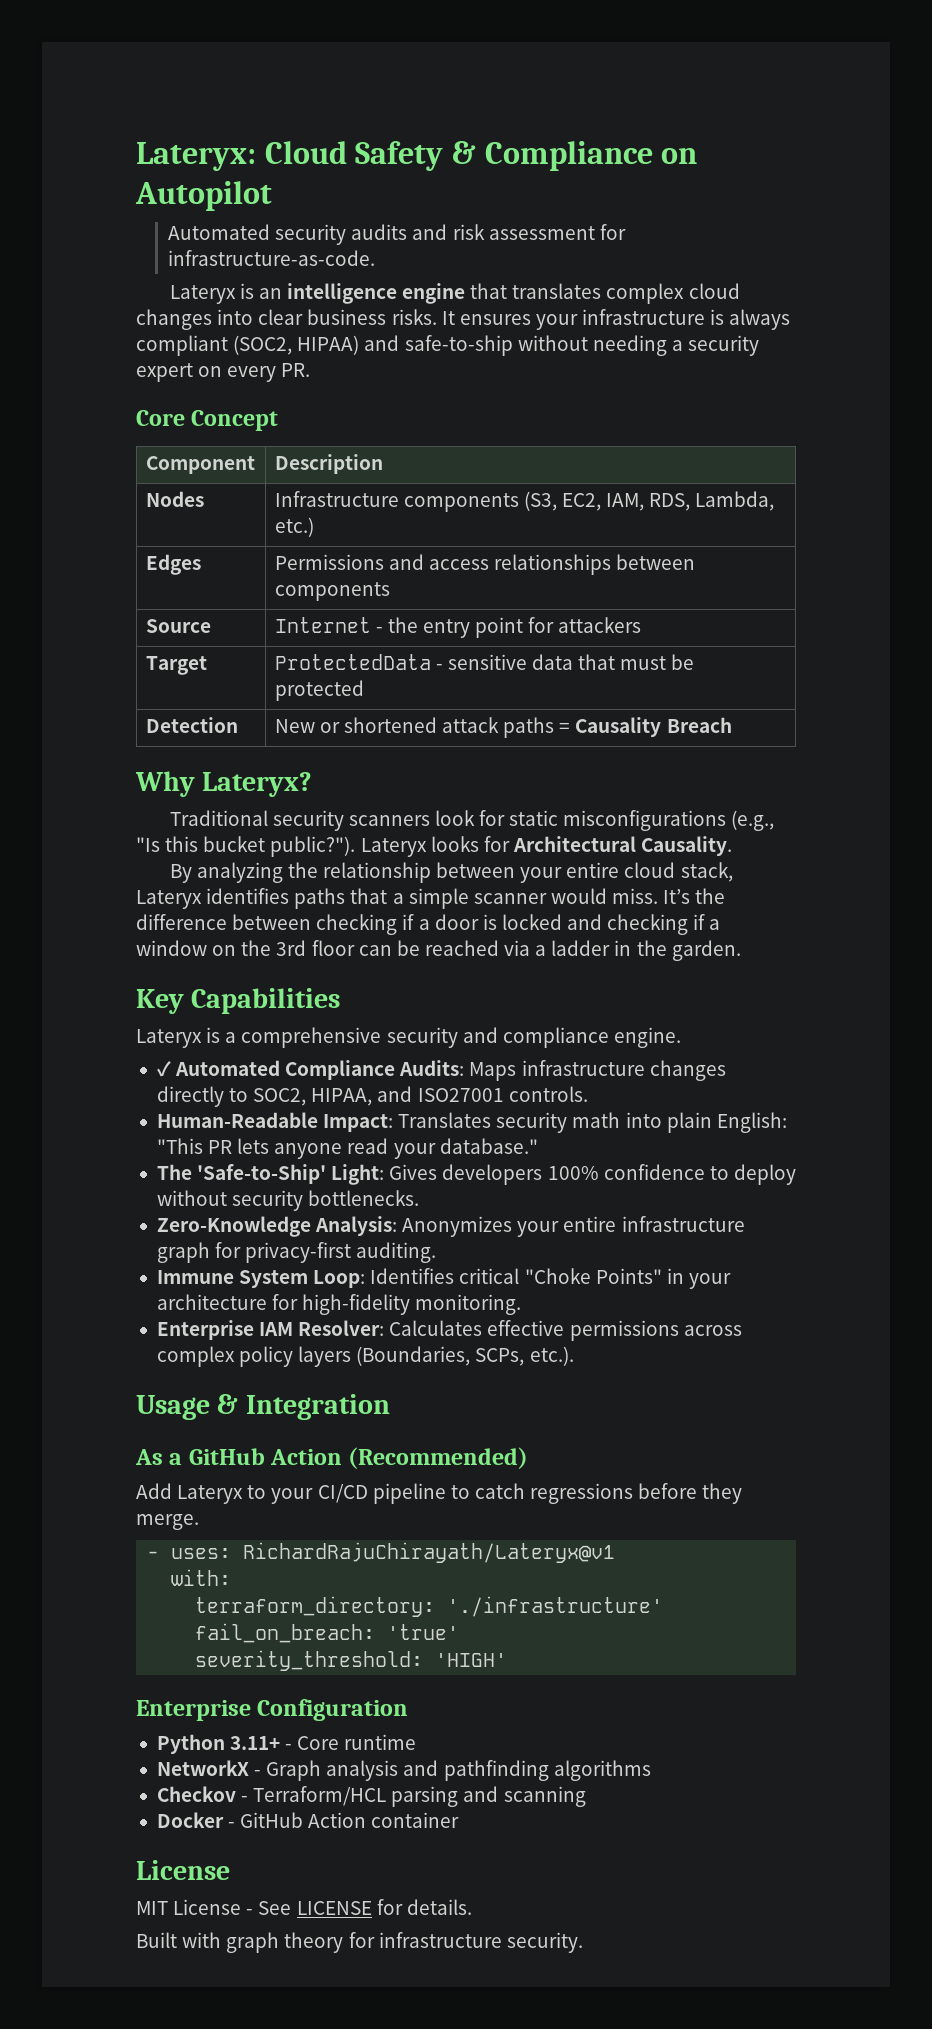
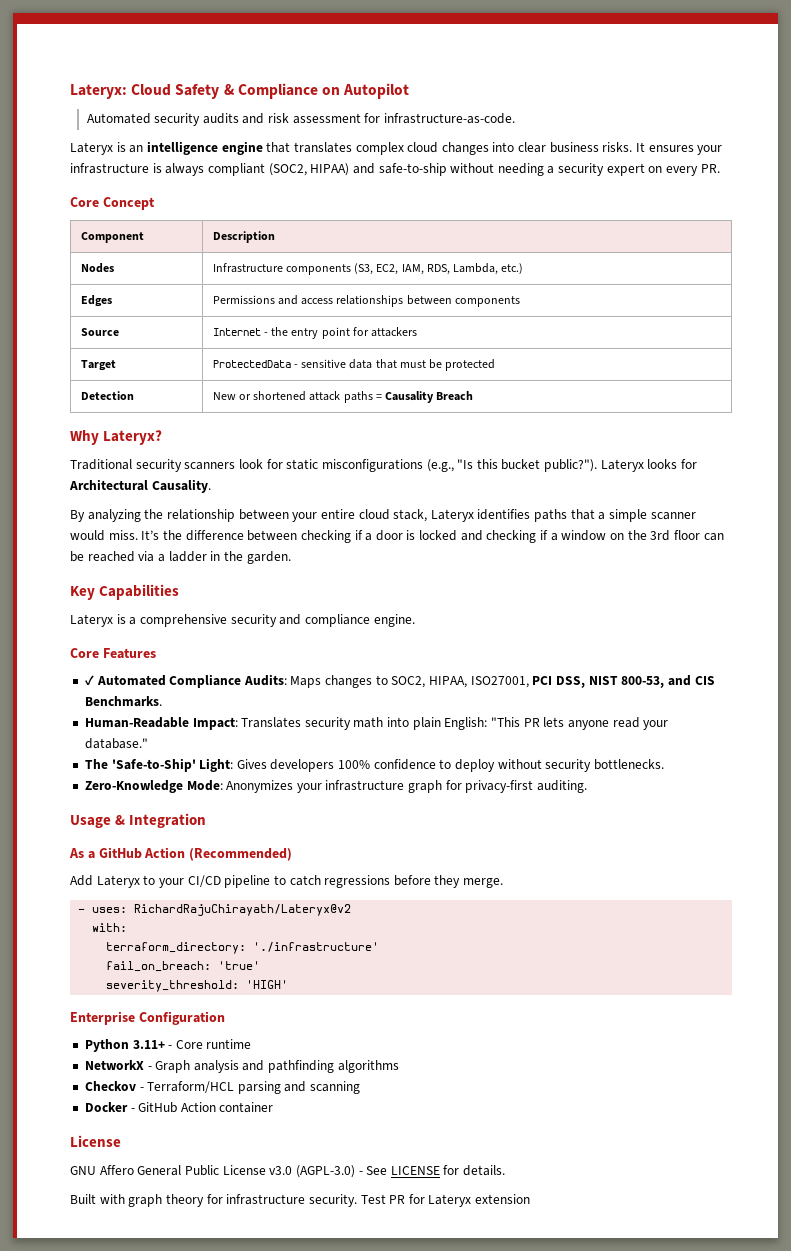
+ Core Features
- ✓ Automated Compliance Audits: Maps infrastructure changes directly to SOC2, HIPAA, and ISO27001 controls.
+ ✓ Automated Compliance Audits: Maps changes to SOC2, HIPAA, ISO27001, PCI DSS, NIST 800-53, and CIS Benchmarks.
- Zero-Knowledge Analysis: Anonymizes your entire infrastructure graph for privacy-first auditing.
+ Zero-Knowledge Mode: Anonymizes your infrastructure graph for privacy-first auditing.
- Immune System Loop: Identifies critical "Choke Points" in your architecture for high-fidelity monitoring.
- Enterprise IAM Resolver: Calculates effective permissions across complex policy layers (Boundaries, SCPs, etc.).
- - uses: RichardRajuChirayath/Lateryx@v1
+ - uses: RichardRajuChirayath/Lateryx@v2
- MIT License - See LICENSE for details.
+ GNU Affero General Public License v3.0 (AGPL-3.0) - See LICENSE for details.
+ Test PR for Lateryx extension

